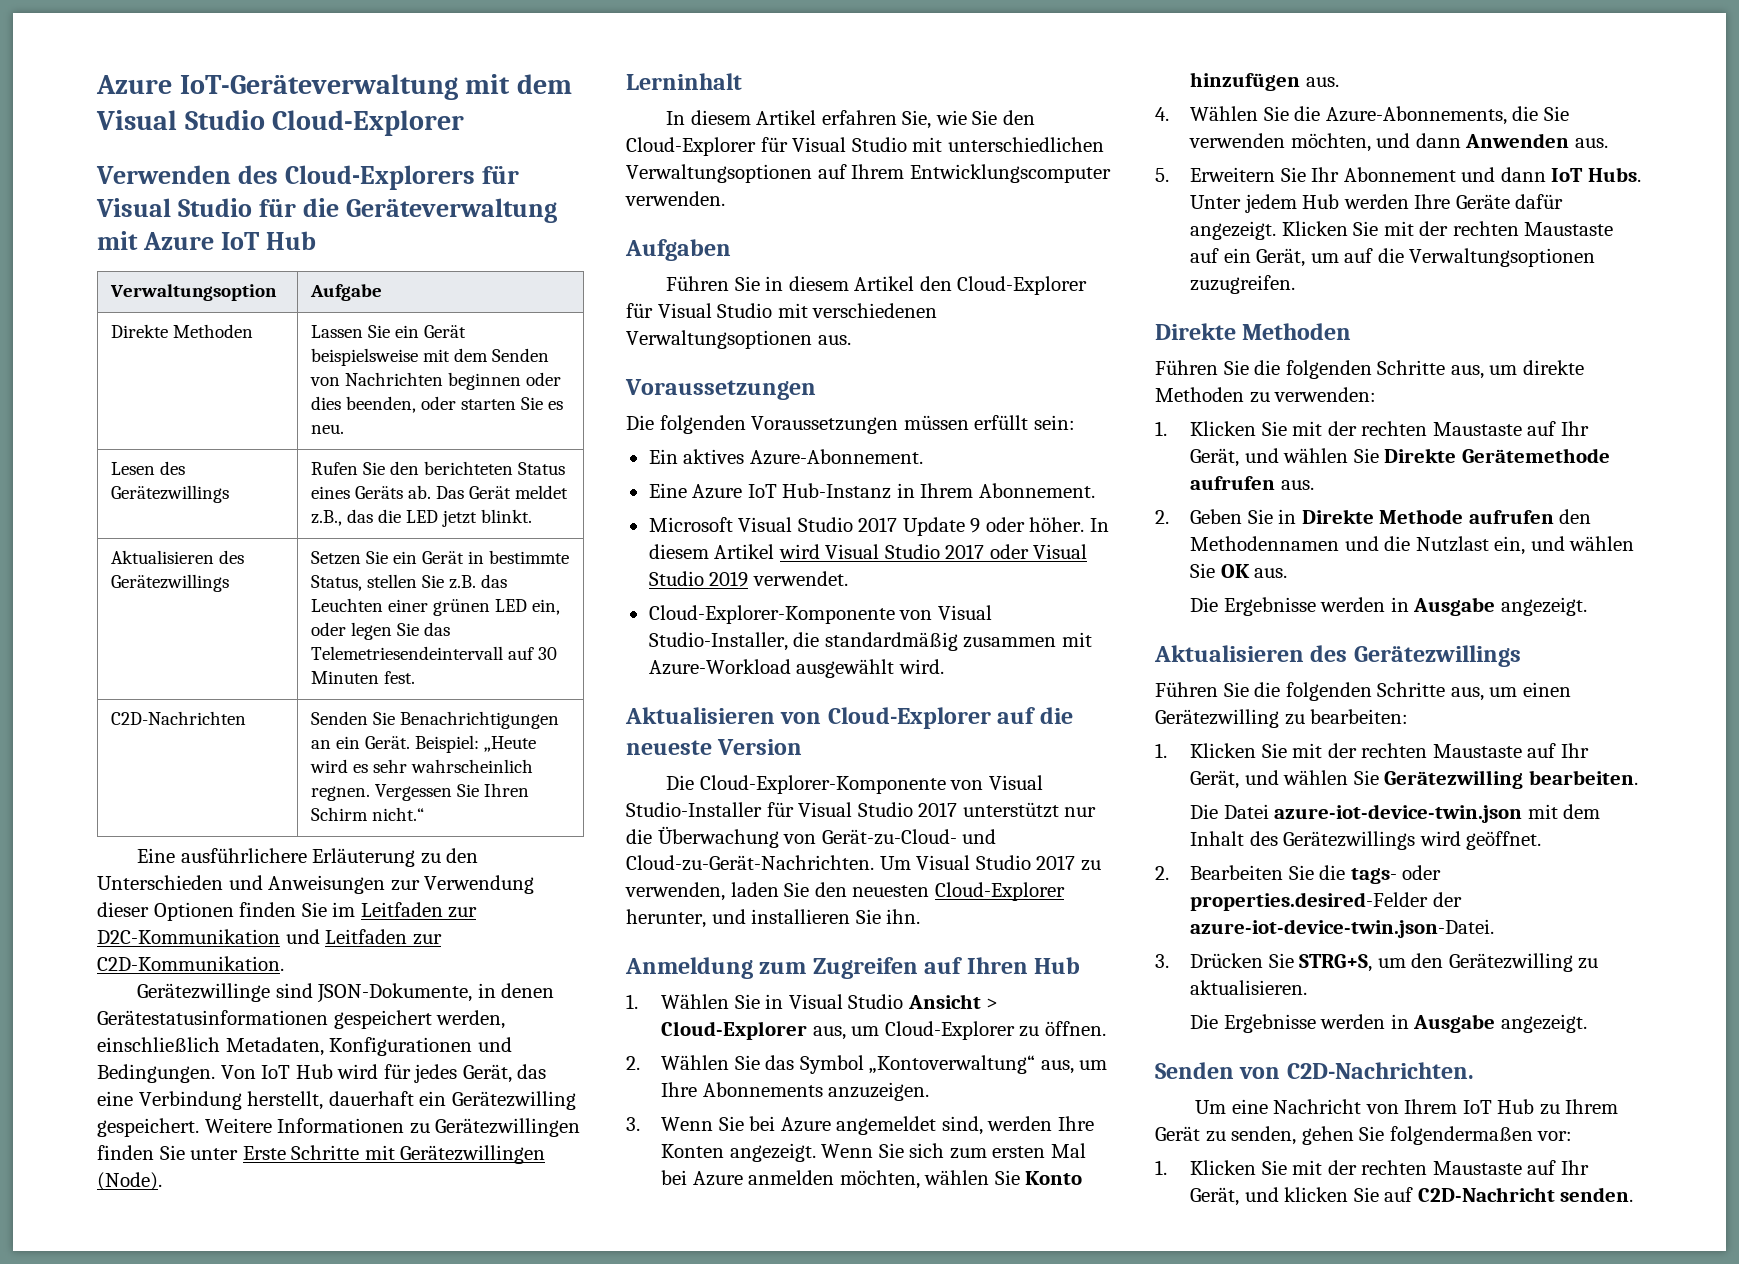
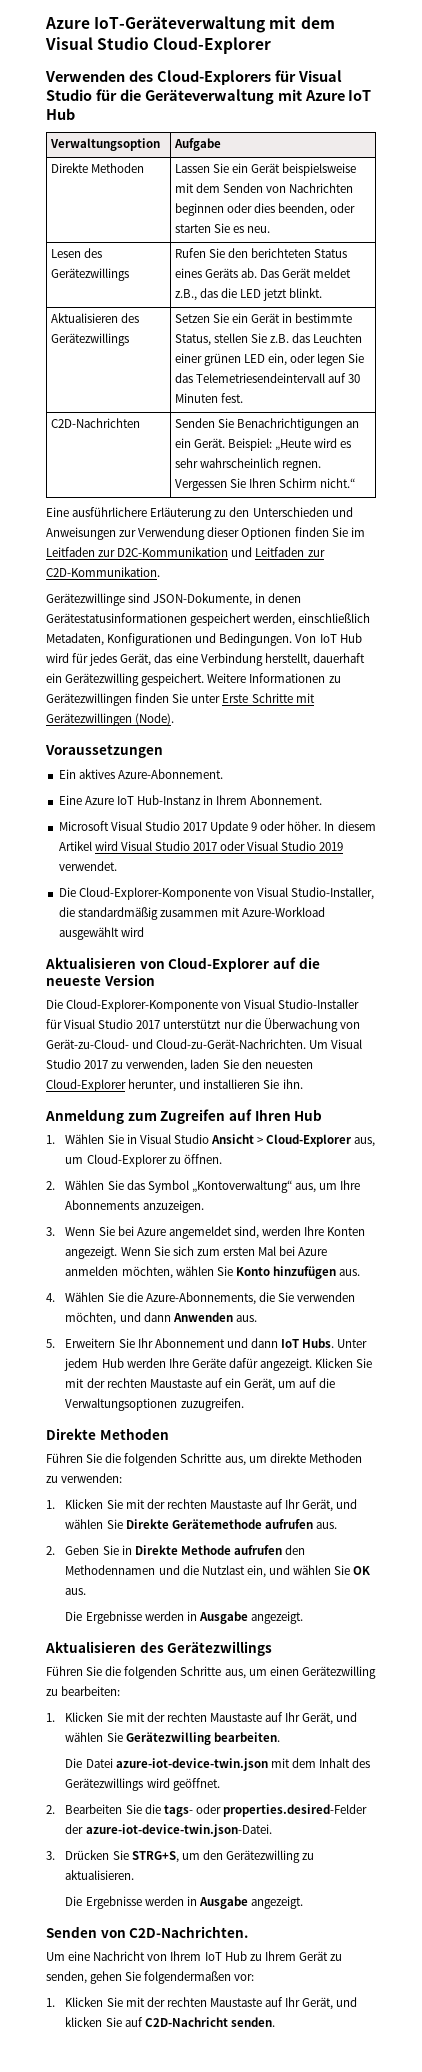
- Lerninhalt
- In diesem Artikel erfahren Sie, wie Sie den Cloud-Explorer für Visual Studio mit unterschiedlichen Verwaltungsoptionen auf Ihrem Entwicklungscomputer verwenden.
- Aufgaben
- Führen Sie in diesem Artikel den Cloud-Explorer für Visual Studio mit verschiedenen Verwaltungsoptionen aus.
  Voraussetzungen
- Die folgenden Voraussetzungen müssen erfüllt sein:
- Cloud-Explorer-Komponente von Visual Studio-Installer, die standardmäßig zusammen mit Azure-Workload ausgewählt wird.
+ Die Cloud-Explorer-Komponente von Visual Studio-Installer, die standardmäßig zusammen mit Azure-Workload ausgewählt wird

